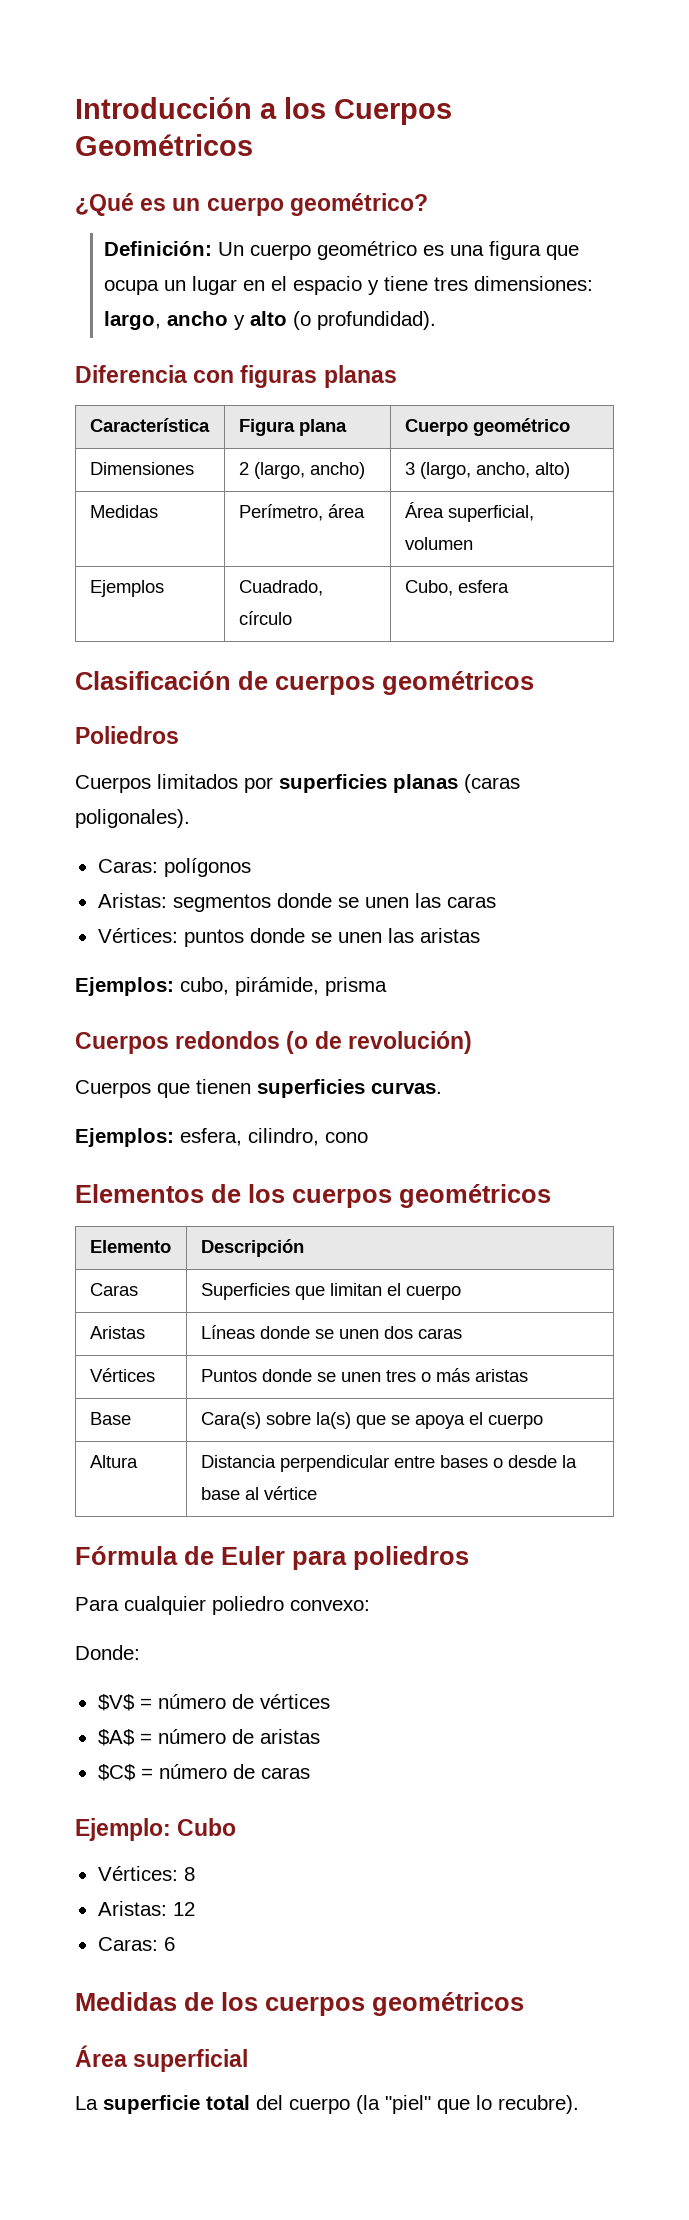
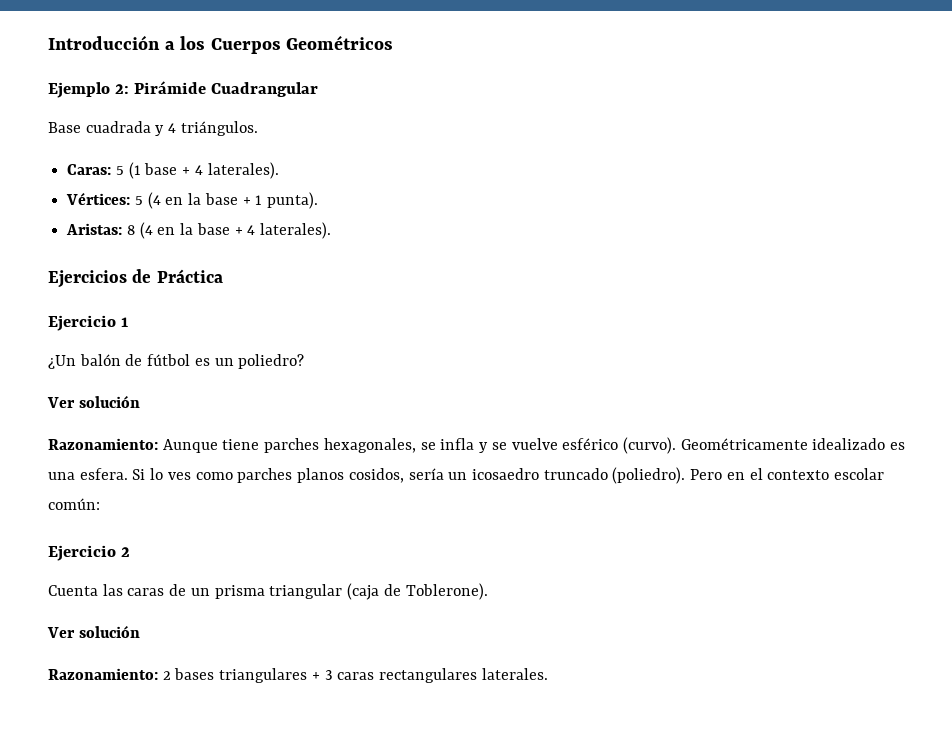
- ¿Qué es un cuerpo geométrico?
- Definición: Un cuerpo geométrico es una figura que ocupa un lugar en el espacio y tiene tres dimensiones: largo, ancho y alto (o profundidad).
- Diferencia con figuras planas
- Característica | Figura plana | Cuerpo geométrico
- Dimensiones | 2 (largo, ancho) | 3 (largo, ancho, alto)
- Medidas | Perímetro, área | Área superficial, volumen
- Ejemplos | Cuadrado, círculo | Cubo, esfera
- Clasificación de cuerpos geométricos
- Poliedros
- Cuerpos limitados por superficies planas (caras poligonales).
- Caras: polígonos
- Aristas: segmentos donde se unen las caras
- Vértices: puntos donde se unen las aristas
- Ejemplos: cubo, pirámide, prisma
- Cuerpos redondos (o de revolución)
- Cuerpos que tienen superficies curvas.
- Ejemplos: esfera, cilindro, cono
- Elementos de los cuerpos geométricos
- Elemento | Descripción
- Caras | Superficies que limitan el cuerpo
- Aristas | Líneas donde se unen dos caras
- Vértices | Puntos donde se unen tres o más aristas
- Base | Cara(s) sobre la(s) que se apoya el cuerpo
- Altura | Distancia perpendicular entre bases o desde la base al vértice
- Fórmula de Euler para poliedros
- Para cualquier poliedro convexo:
- Donde:
- $V$ = número de vértices
- $A$ = número de aristas
- $C$ = número de caras
- Ejemplo: Cubo
- Vértices: 8
- Aristas: 12
- Caras: 6
- Medidas de los cuerpos geométricos
- Área superficial
- La superficie total del cuerpo (la "piel" que lo recubre).
+ Ejemplo 2: Pirámide Cuadrangular
+ Base cuadrada y 4 triángulos.
+ Caras: 5 (1 base + 4 laterales).
+ Vértices: 5 (4 en la base + 1 punta).
+ Aristas: 8 (4 en la base + 4 laterales).
+ Ejercicios de Práctica
+ Ejercicio 1
+ ¿Un balón de fútbol es un poliedro?
+ Ver solución
+ Razonamiento: Aunque tiene parches hexagonales, se infla y se vuelve esférico (curvo). Geométricamente idealizado es una esfera. Si lo ves como parches planos cosidos, sería un icosaedro truncado (poliedro). Pero en el contexto escolar común:
+ Ejercicio 2
+ Cuenta las caras de un prisma triangular (caja de Toblerone).
+ Ver solución
+ Razonamiento: 2 bases triangulares + 3 caras rectangulares laterales.

